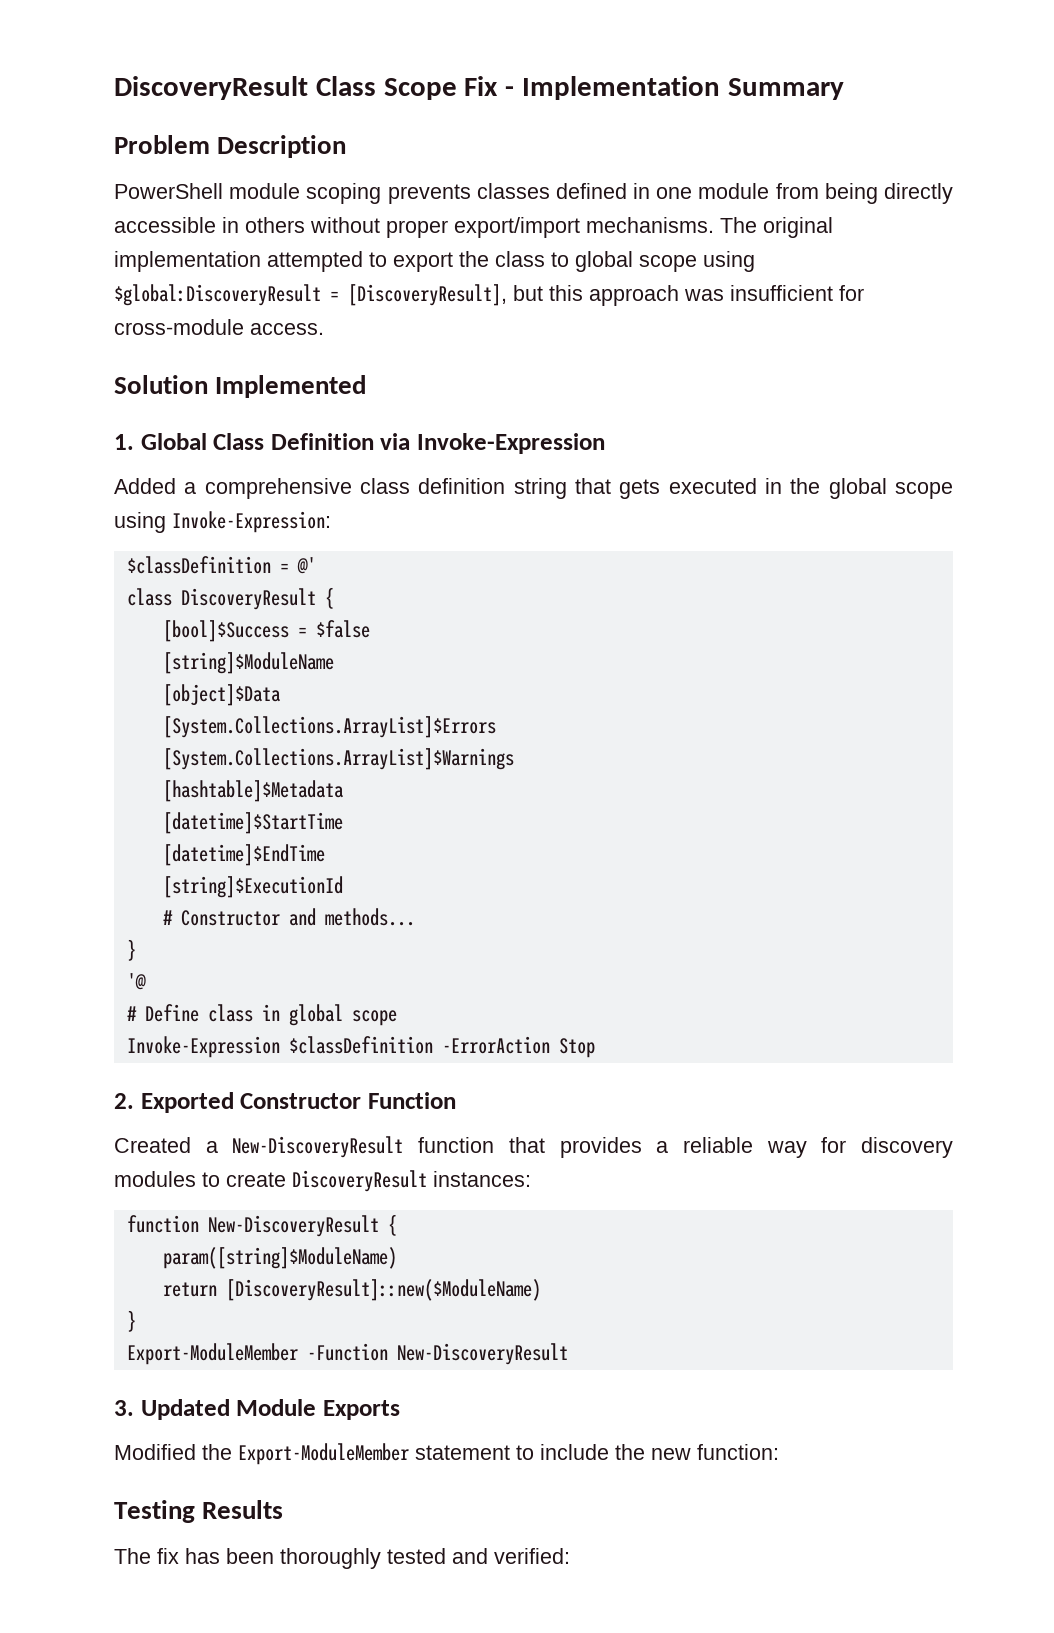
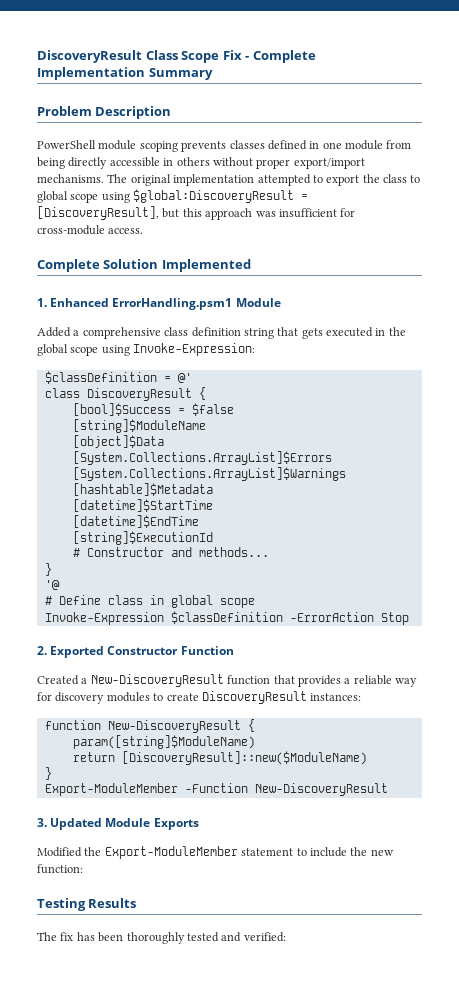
- DiscoveryResult Class Scope Fix - Implementation Summary
+ DiscoveryResult Class Scope Fix - Complete Implementation Summary
- Solution Implemented
+ Complete Solution Implemented
- 1. Global Class Definition via Invoke-Expression
+ 1. Enhanced ErrorHandling.psm1 Module

